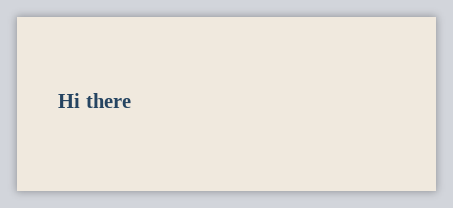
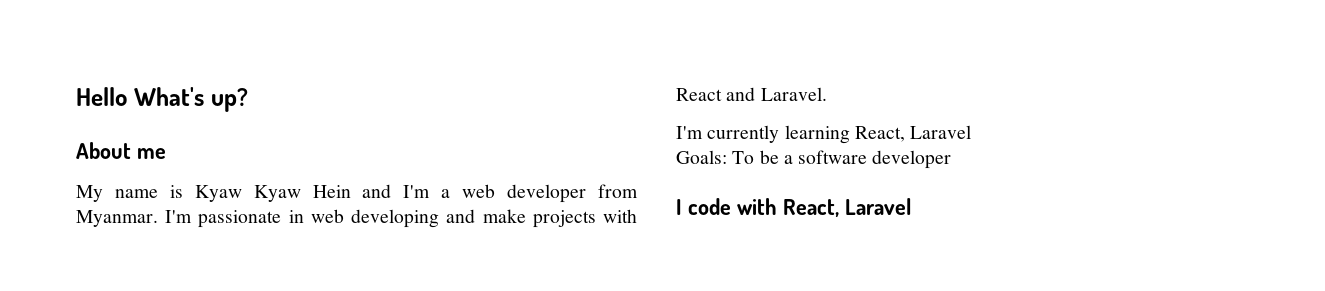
- Hi there
+ Hello What's up?
+ About me
+ My name is Kyaw Kyaw Hein and I'm a web developer from Myanmar. I'm passionate in web developing and make projects with React and Laravel.
+ I'm currently learning React, Laravel
+ Goals: To be a software developer
+ I code with React, Laravel

